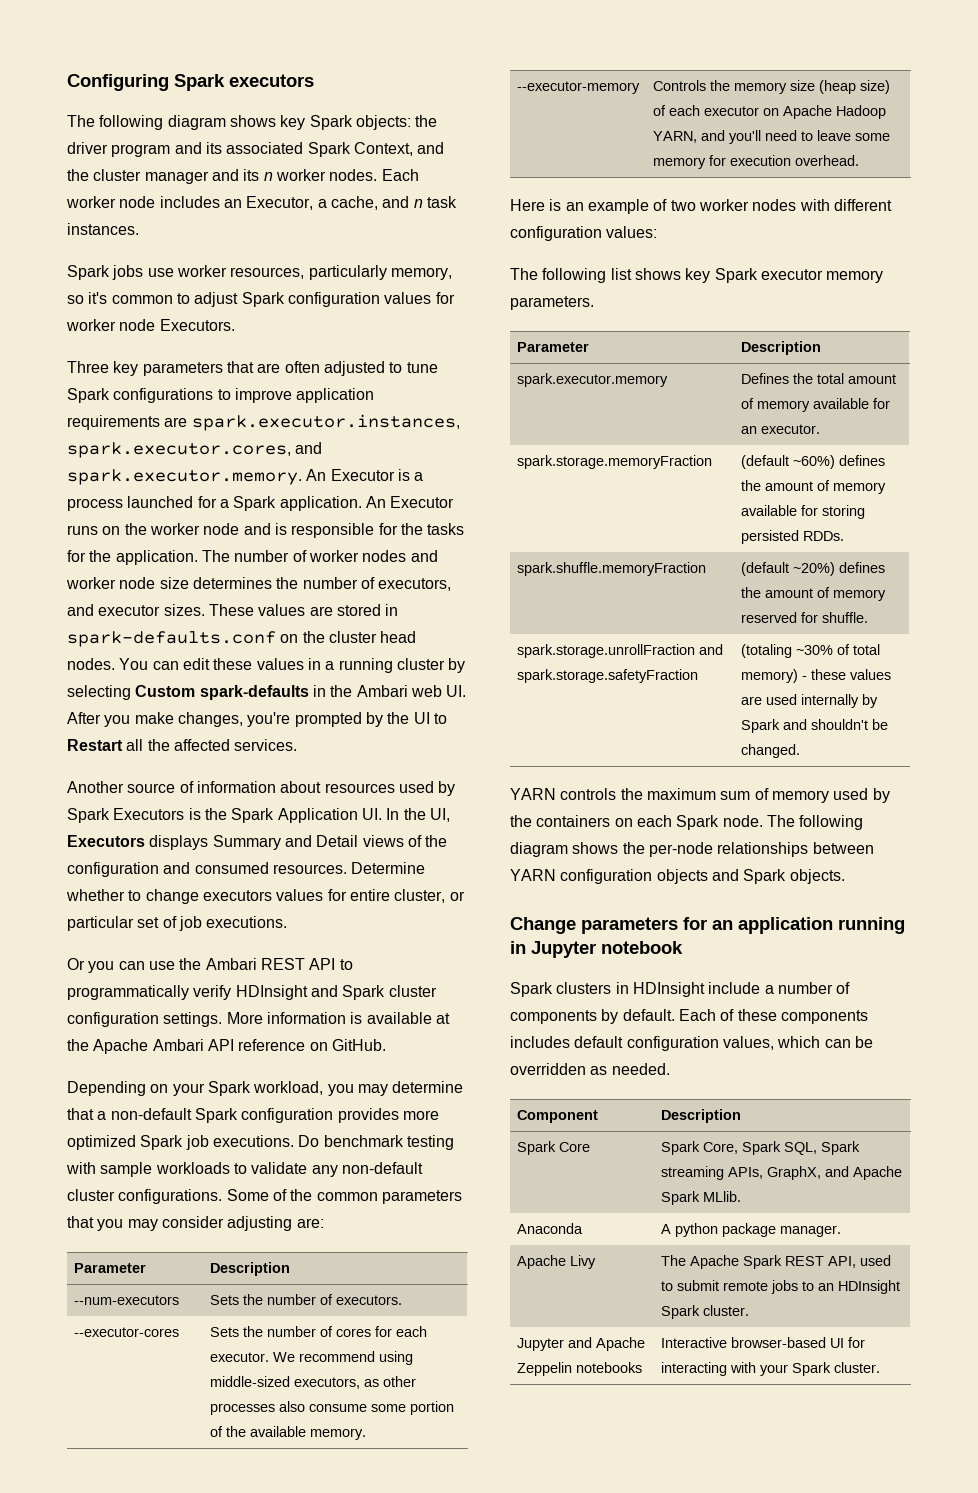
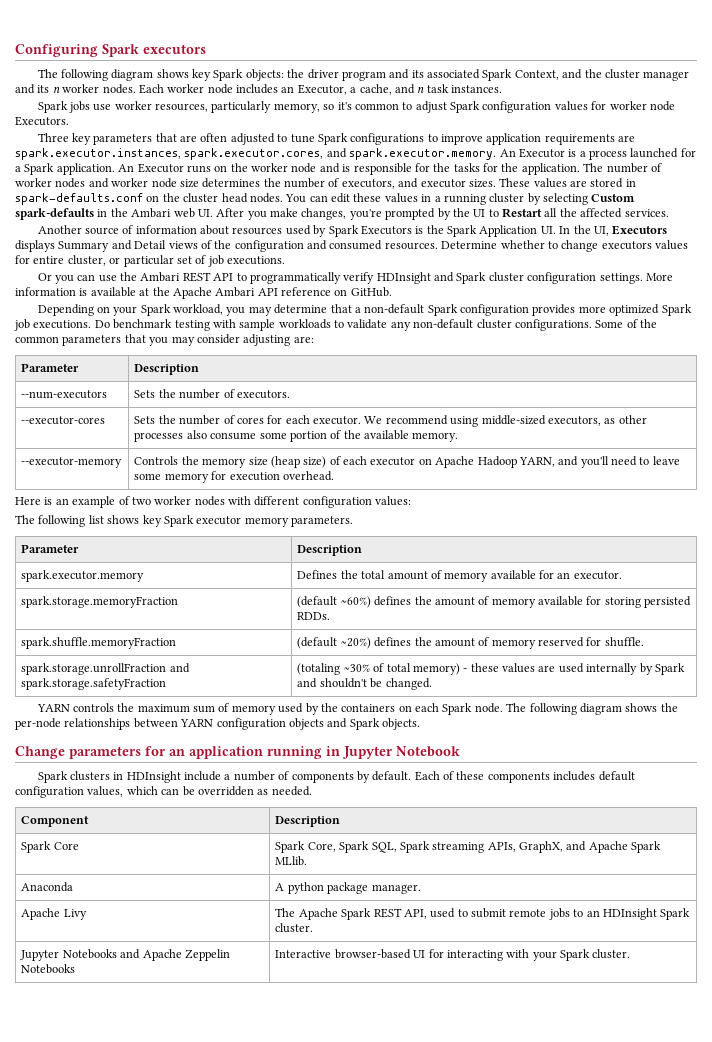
- Change parameters for an application running in Jupyter notebook
+ Change parameters for an application running in Jupyter Notebook
- Jupyter and Apache Zeppelin notebooks | Interactive browser-based UI for interacting with your Spark cluster.
+ Jupyter Notebooks and Apache Zeppelin Notebooks | Interactive browser-based UI for interacting with your Spark cluster.

